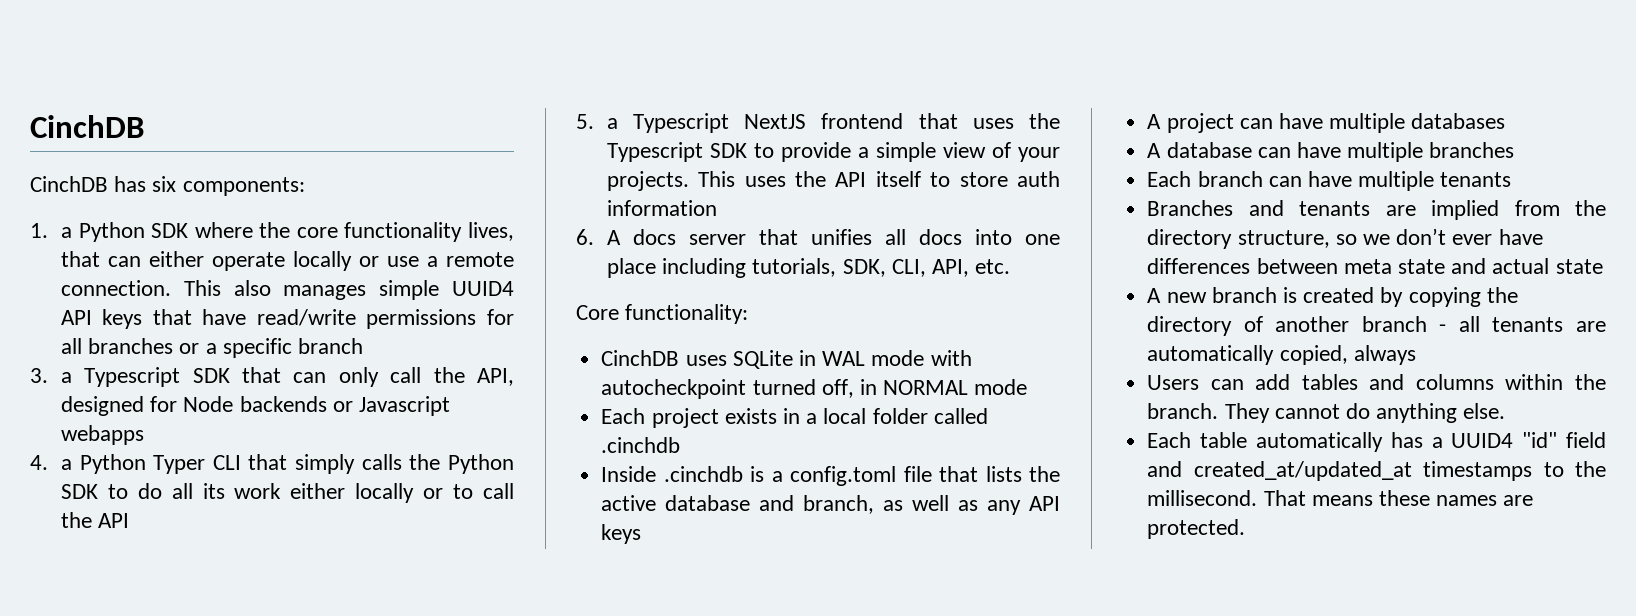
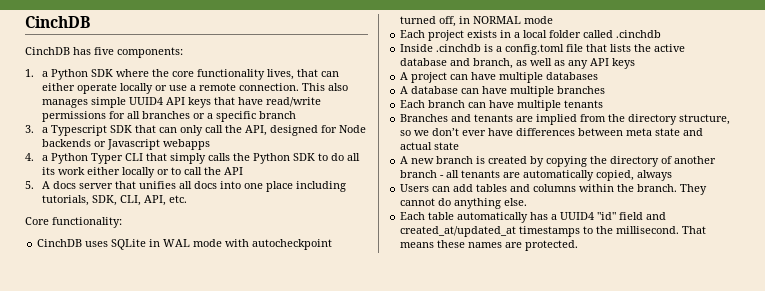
- CinchDB has six components:
+ CinchDB has five components:
- 5. a Typescript NextJS frontend that uses the Typescript SDK to provide a simple view of your projects. This uses the API itself to store auth information
- 6. A docs server that unifies all docs into one place including tutorials, SDK, CLI, API, etc.
+ 5. A docs server that unifies all docs into one place including tutorials, SDK, CLI, API, etc.

